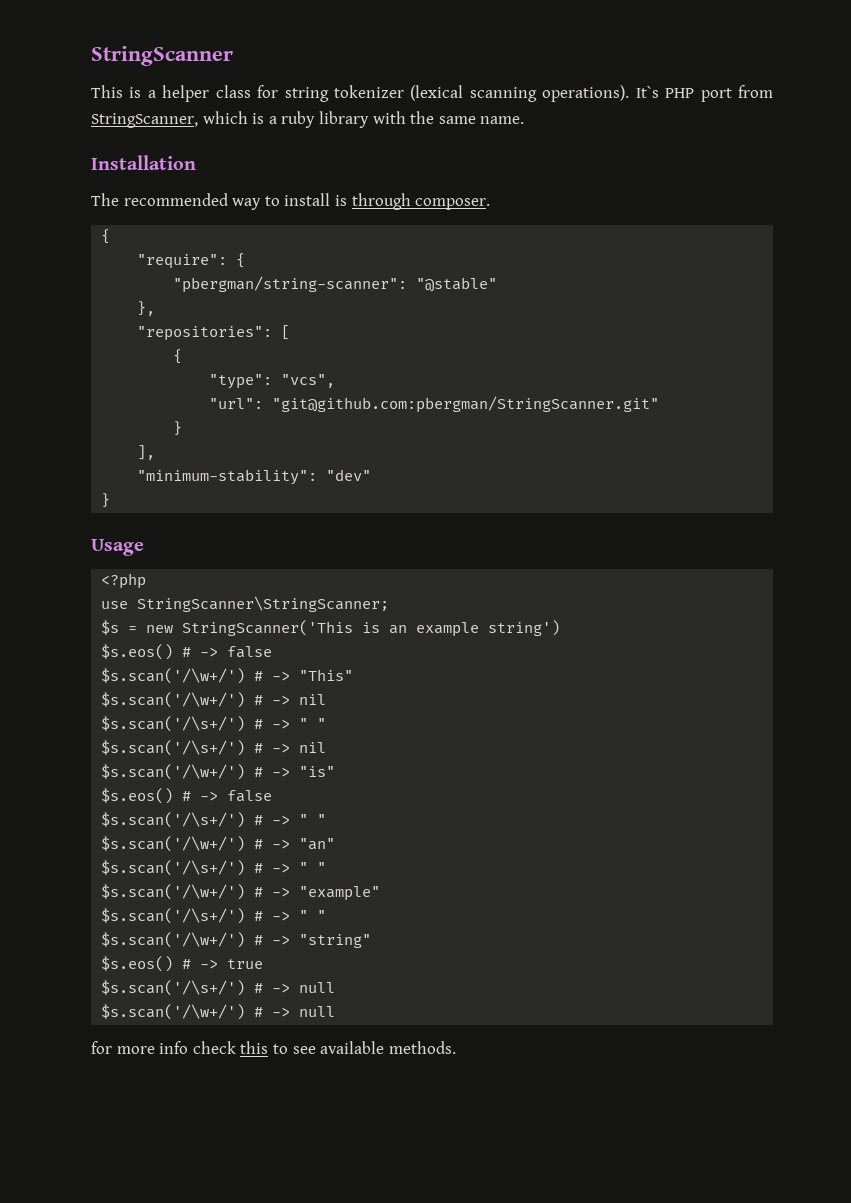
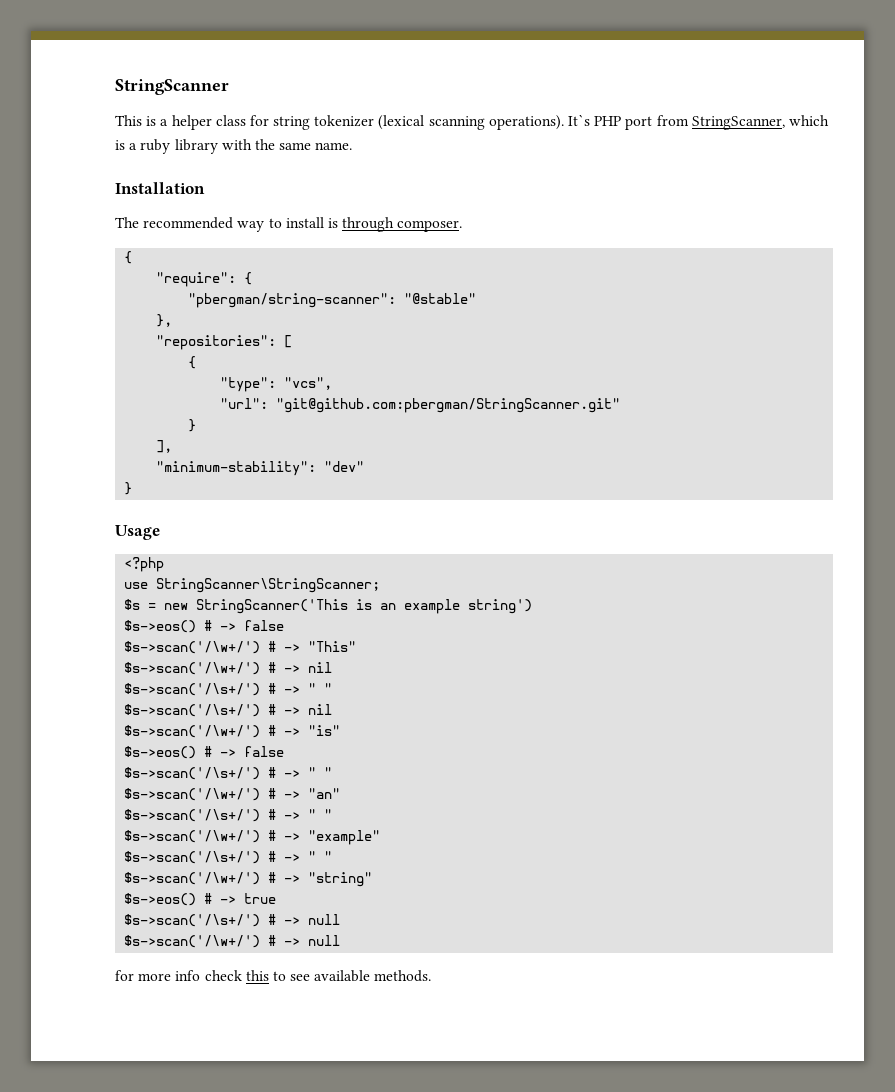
  $s = new StringScanner('This is an example string')
- $s.eos() # -> false
- $s.scan('/\w+/') # -> "This"
+ $s->eos() # -> false
+ $s->scan('/\w+/') # -> "This"
- $s.scan('/\w+/') # -> nil
- $s.scan('/\s+/') # -> " "
- $s.scan('/\s+/') # -> nil
- $s.scan('/\w+/') # -> "is"
- $s.eos() # -> false
- $s.scan('/\s+/') # -> " "
- $s.scan('/\w+/') # -> "an"
- $s.scan('/\s+/') # -> " "
- $s.scan('/\w+/') # -> "example"
- $s.scan('/\s+/') # -> " "
- $s.scan('/\w+/') # -> "string"
+ $s->scan('/\w+/') # -> nil
+ $s->scan('/\s+/') # -> " "
+ $s->scan('/\s+/') # -> nil
+ $s->scan('/\w+/') # -> "is"
+ $s->eos() # -> false
+ $s->scan('/\s+/') # -> " "
+ $s->scan('/\w+/') # -> "an"
+ $s->scan('/\s+/') # -> " "
+ $s->scan('/\w+/') # -> "example"
+ $s->scan('/\s+/') # -> " "
+ $s->scan('/\w+/') # -> "string"
- $s.eos() # -> true
+ $s->eos() # -> true
- $s.scan('/\s+/') # -> null
- $s.scan('/\w+/') # -> null
+ $s->scan('/\s+/') # -> null
+ $s->scan('/\w+/') # -> null

